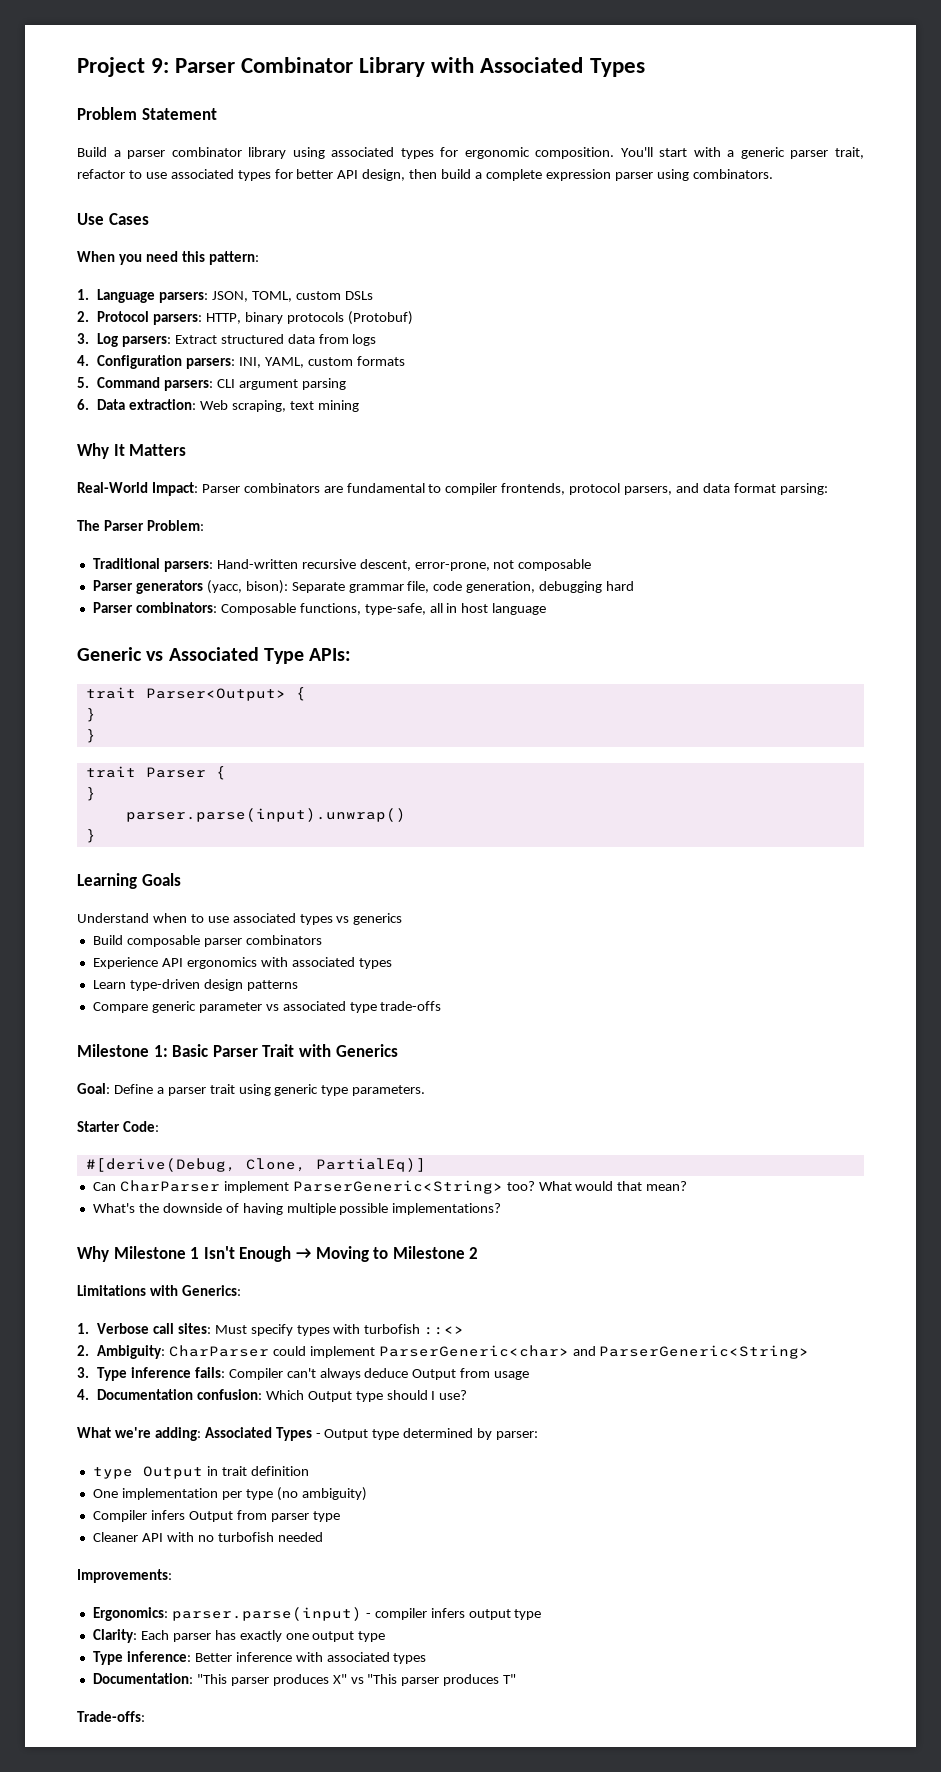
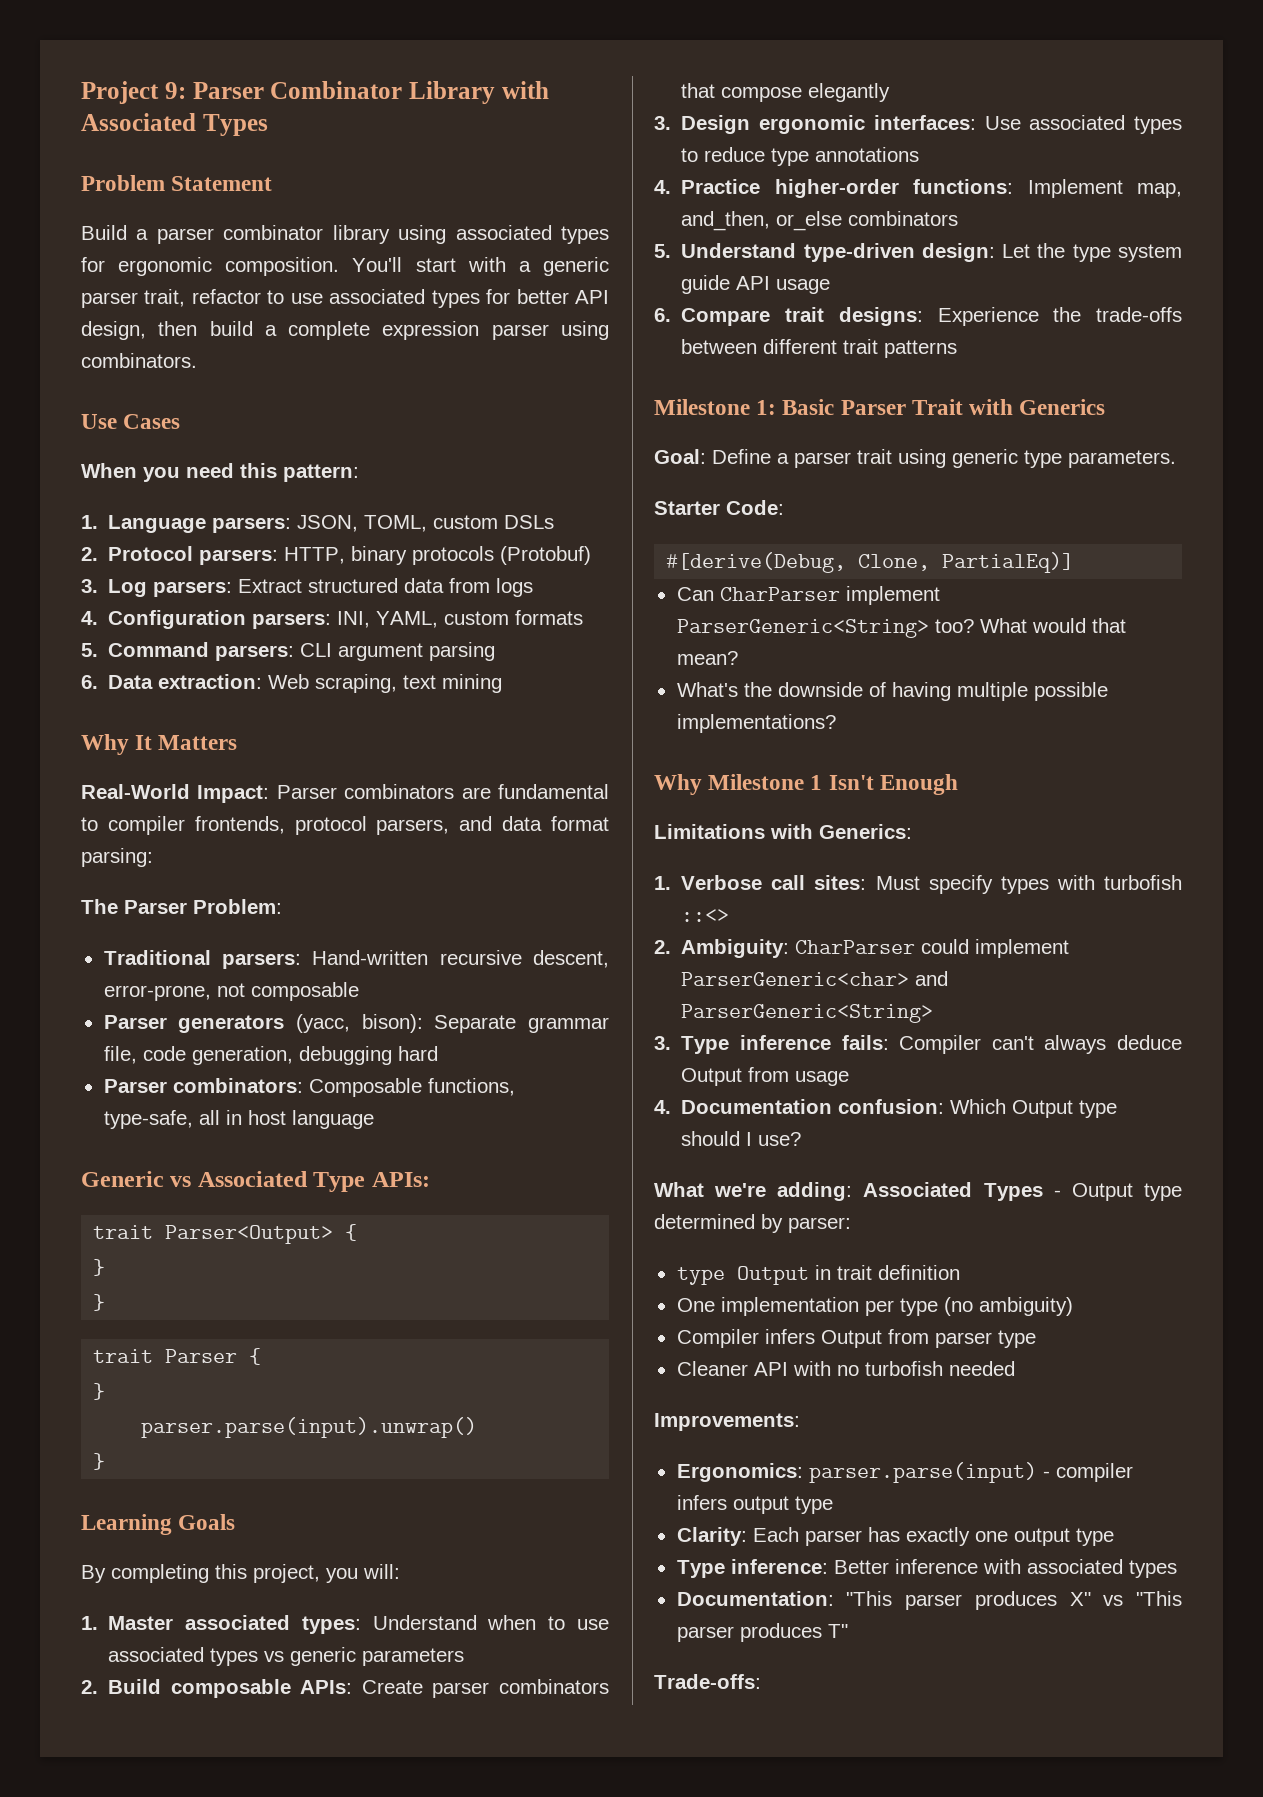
- Understand when to use associated types vs generics
- Build composable parser combinators
- Experience API ergonomics with associated types
- Learn type-driven design patterns
- Compare generic parameter vs associated type trade-offs
+ By completing this project, you will:
+ 1. Master associated types: Understand when to use associated types vs generic parameters
+ 2. Build composable APIs: Create parser combinators that compose elegantly
+ 3. Design ergonomic interfaces: Use associated types to reduce type annotations
+ 4. Practice higher-order functions: Implement map, and_then, or_else combinators
+ 5. Understand type-driven design: Let the type system guide API usage
+ 6. Compare trait designs: Experience the trade-offs between different trait patterns
- Why Milestone 1 Isn't Enough → Moving to Milestone 2
+ Why Milestone 1 Isn't Enough

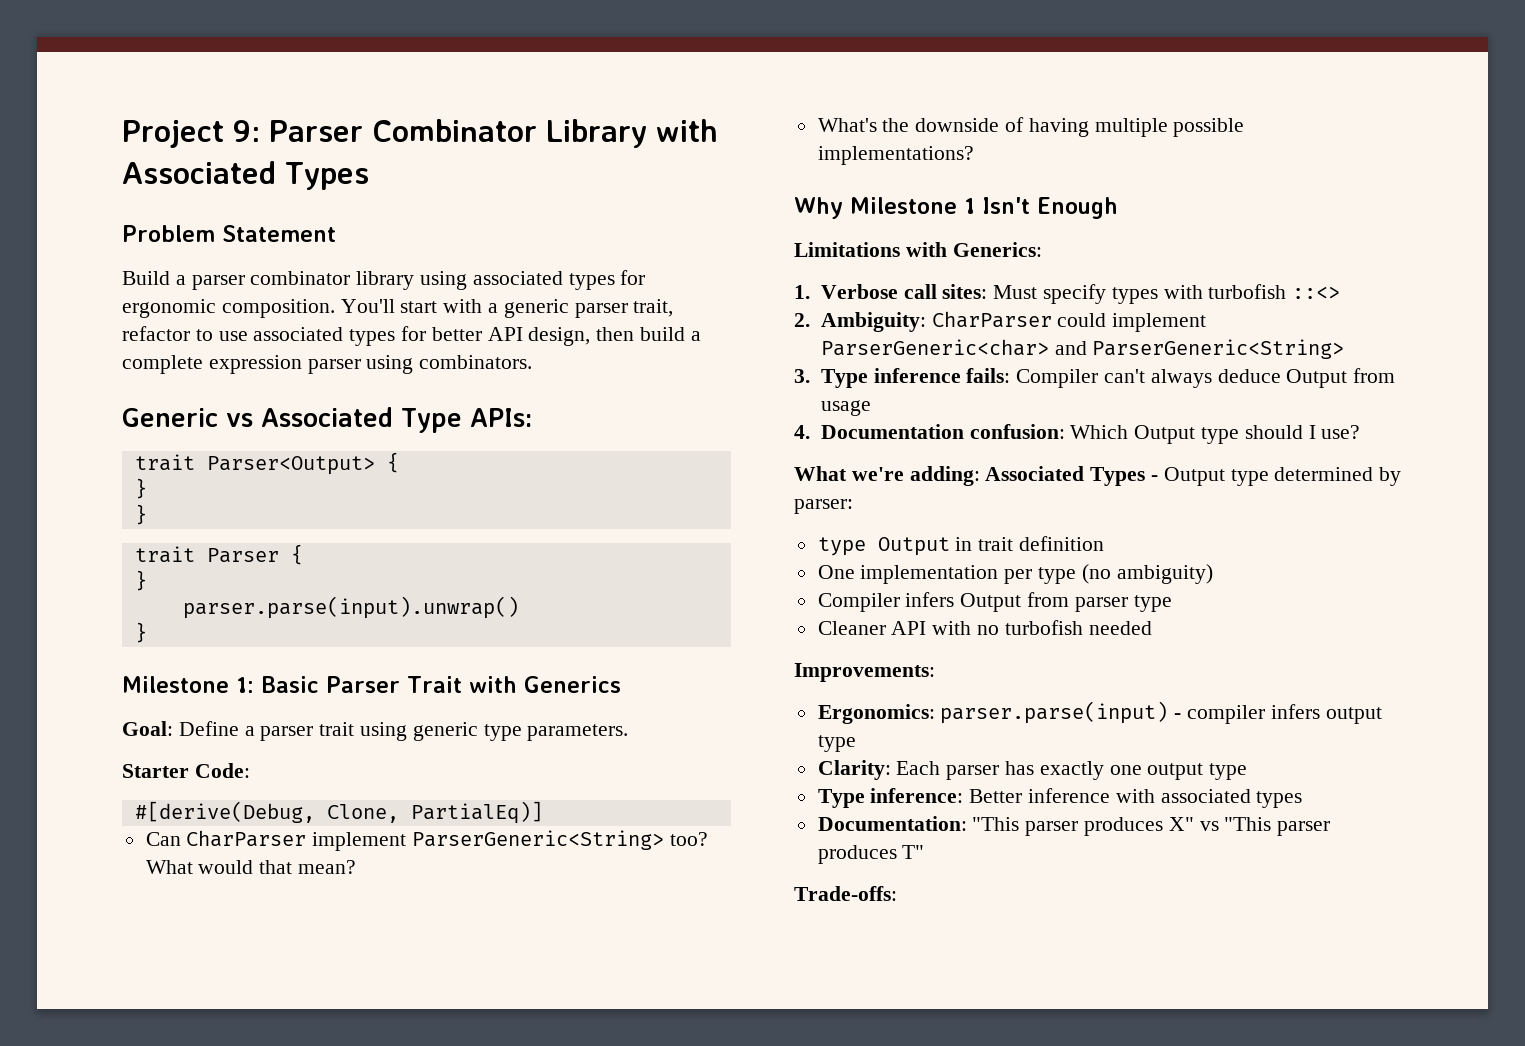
- Use Cases
- When you need this pattern:
- 1. Language parsers: JSON, TOML, custom DSLs
- 2. Protocol parsers: HTTP, binary protocols (Protobuf)
- 3. Log parsers: Extract structured data from logs
- 4. Configuration parsers: INI, YAML, custom formats
- 5. Command parsers: CLI argument parsing
- 6. Data extraction: Web scraping, text mining
- Why It Matters
- Real-World Impact: Parser combinators are fundamental to compiler frontends, protocol parsers, and data format parsing:
- The Parser Problem:
- Traditional parsers: Hand-written recursive descent, error-prone, not composable
- Parser generators (yacc, bison): Separate grammar file, code generation, debugging hard
- Parser combinators: Composable functions, type-safe, all in host language
- Learning Goals
- By completing this project, you will:
- 1. Master associated types: Understand when to use associated types vs generic parameters
- 2. Build composable APIs: Create parser combinators that compose elegantly
- 3. Design ergonomic interfaces: Use associated types to reduce type annotations
- 4. Practice higher-order functions: Implement map, and_then, or_else combinators
- 5. Understand type-driven design: Let the type system guide API usage
- 6. Compare trait designs: Experience the trade-offs between different trait patterns

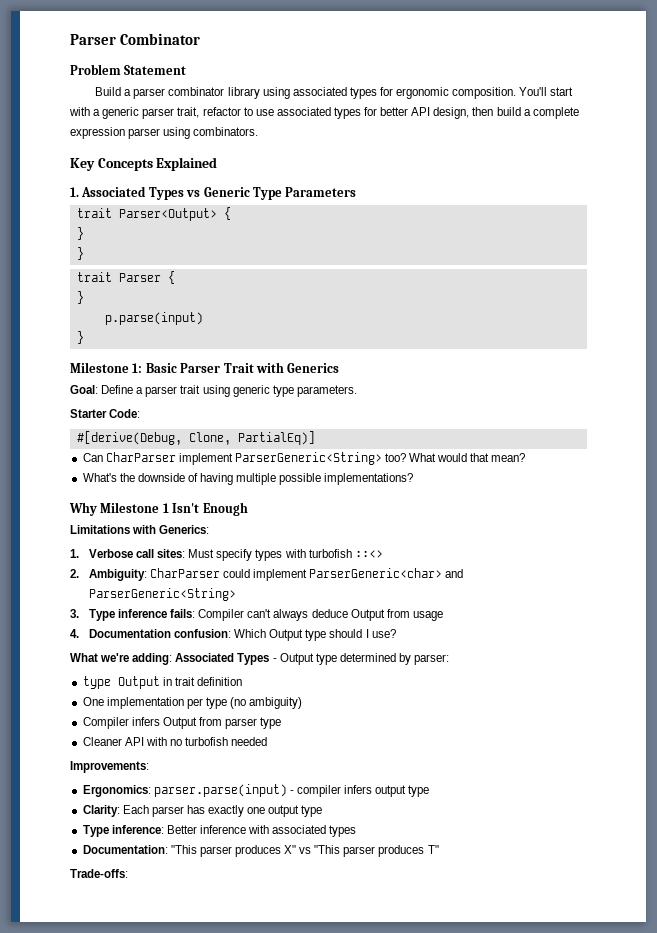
- Project 9: Parser Combinator Library with Associated Types
+ Parser Combinator
- Generic vs Associated Type APIs:
+ Key Concepts Explained
+ 1. Associated Types vs Generic Type Parameters
- parser.parse(input).unwrap()
+ p.parse(input)

